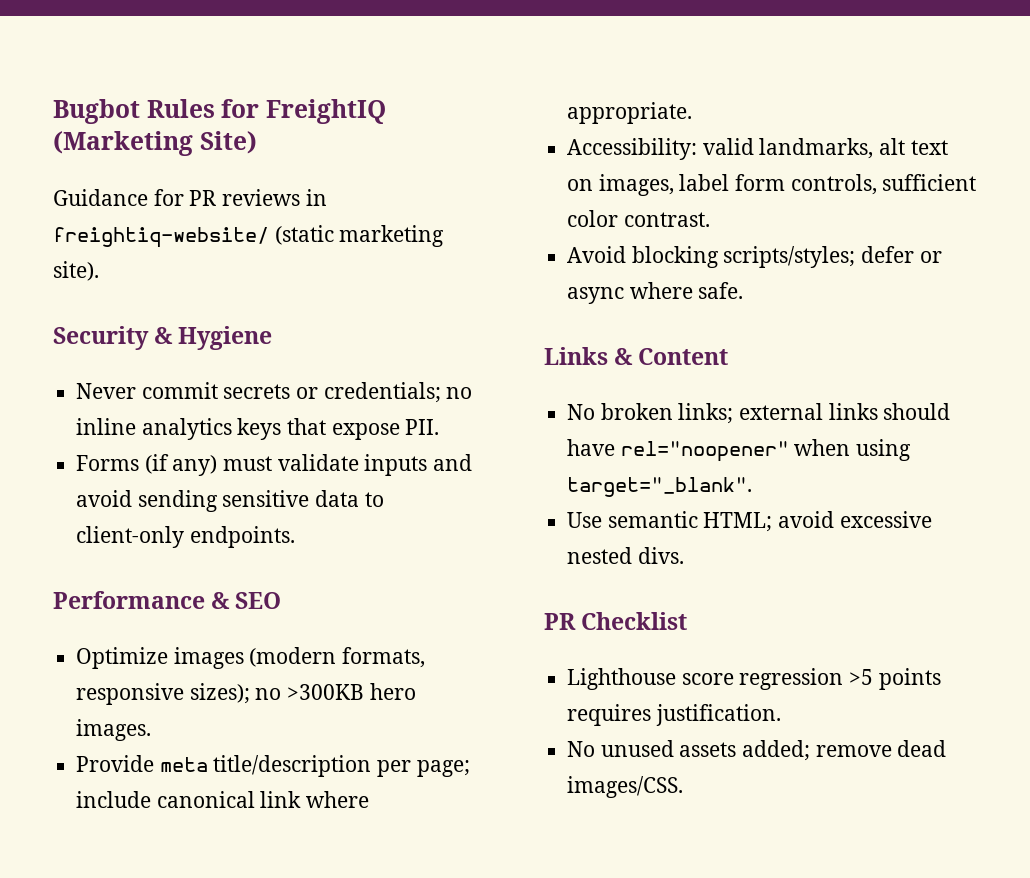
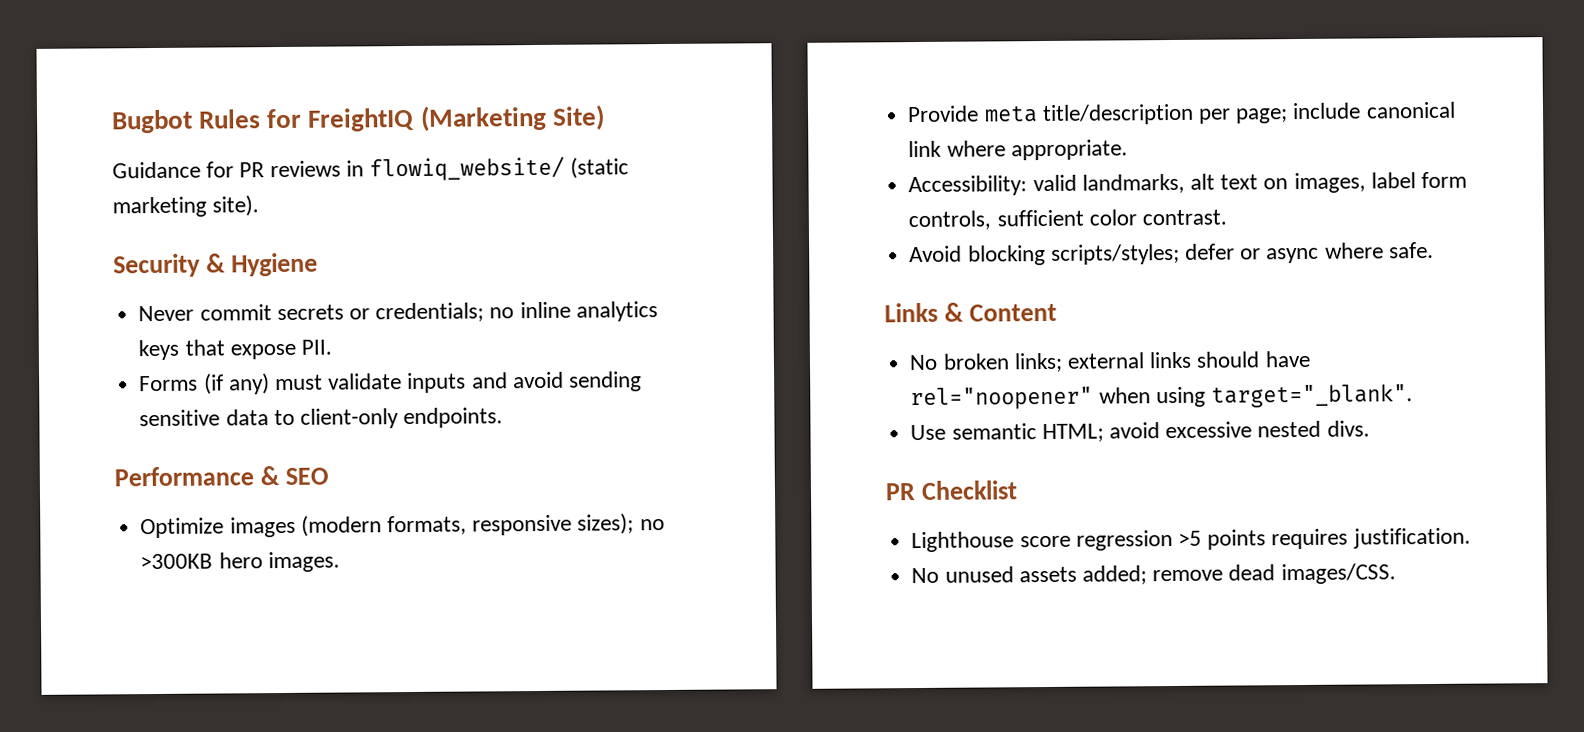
- Guidance for PR reviews in freightiq-website/ (static marketing site).
+ Guidance for PR reviews in flowiq_website/ (static marketing site).

